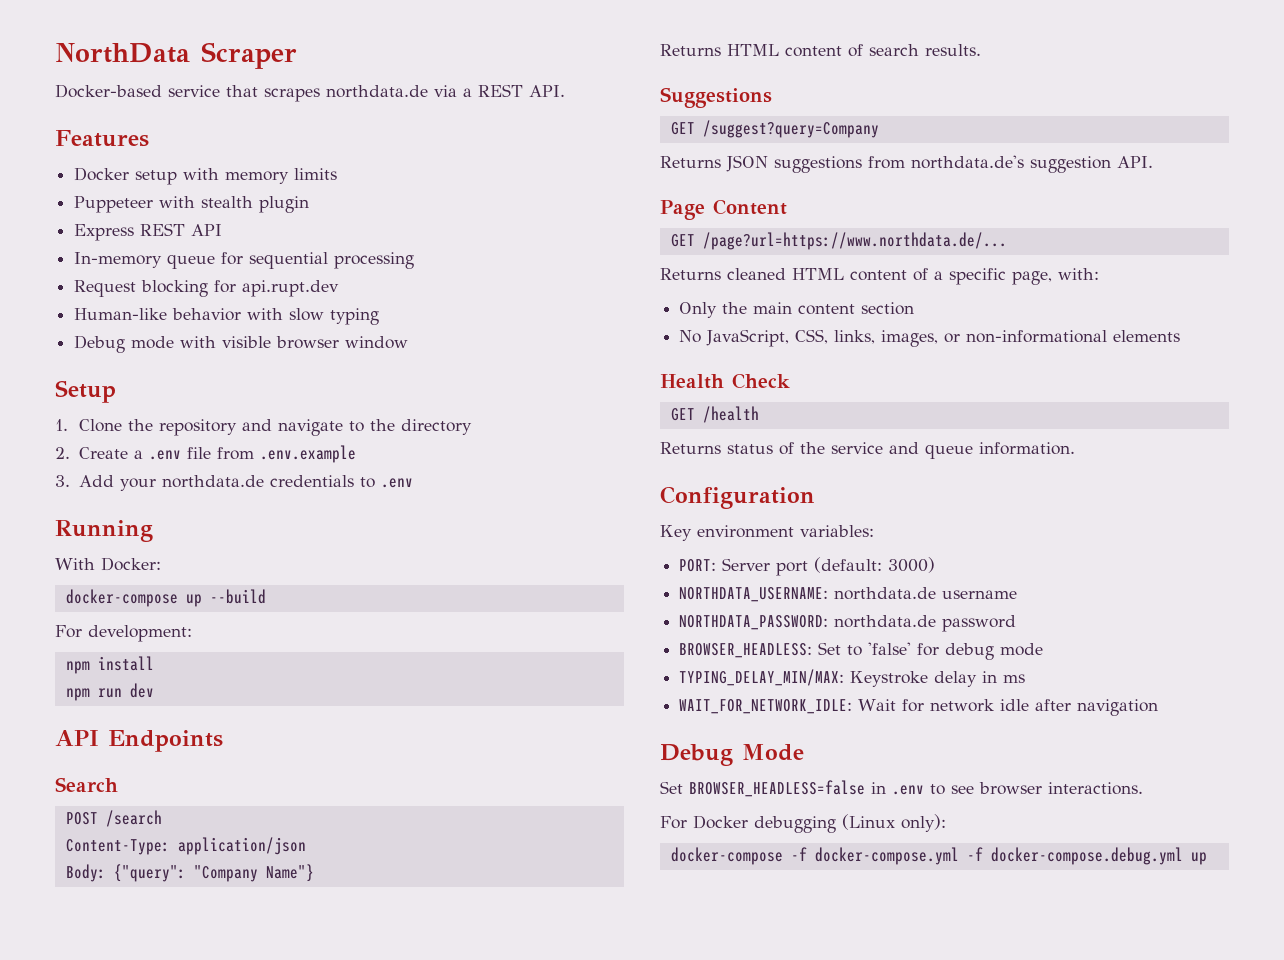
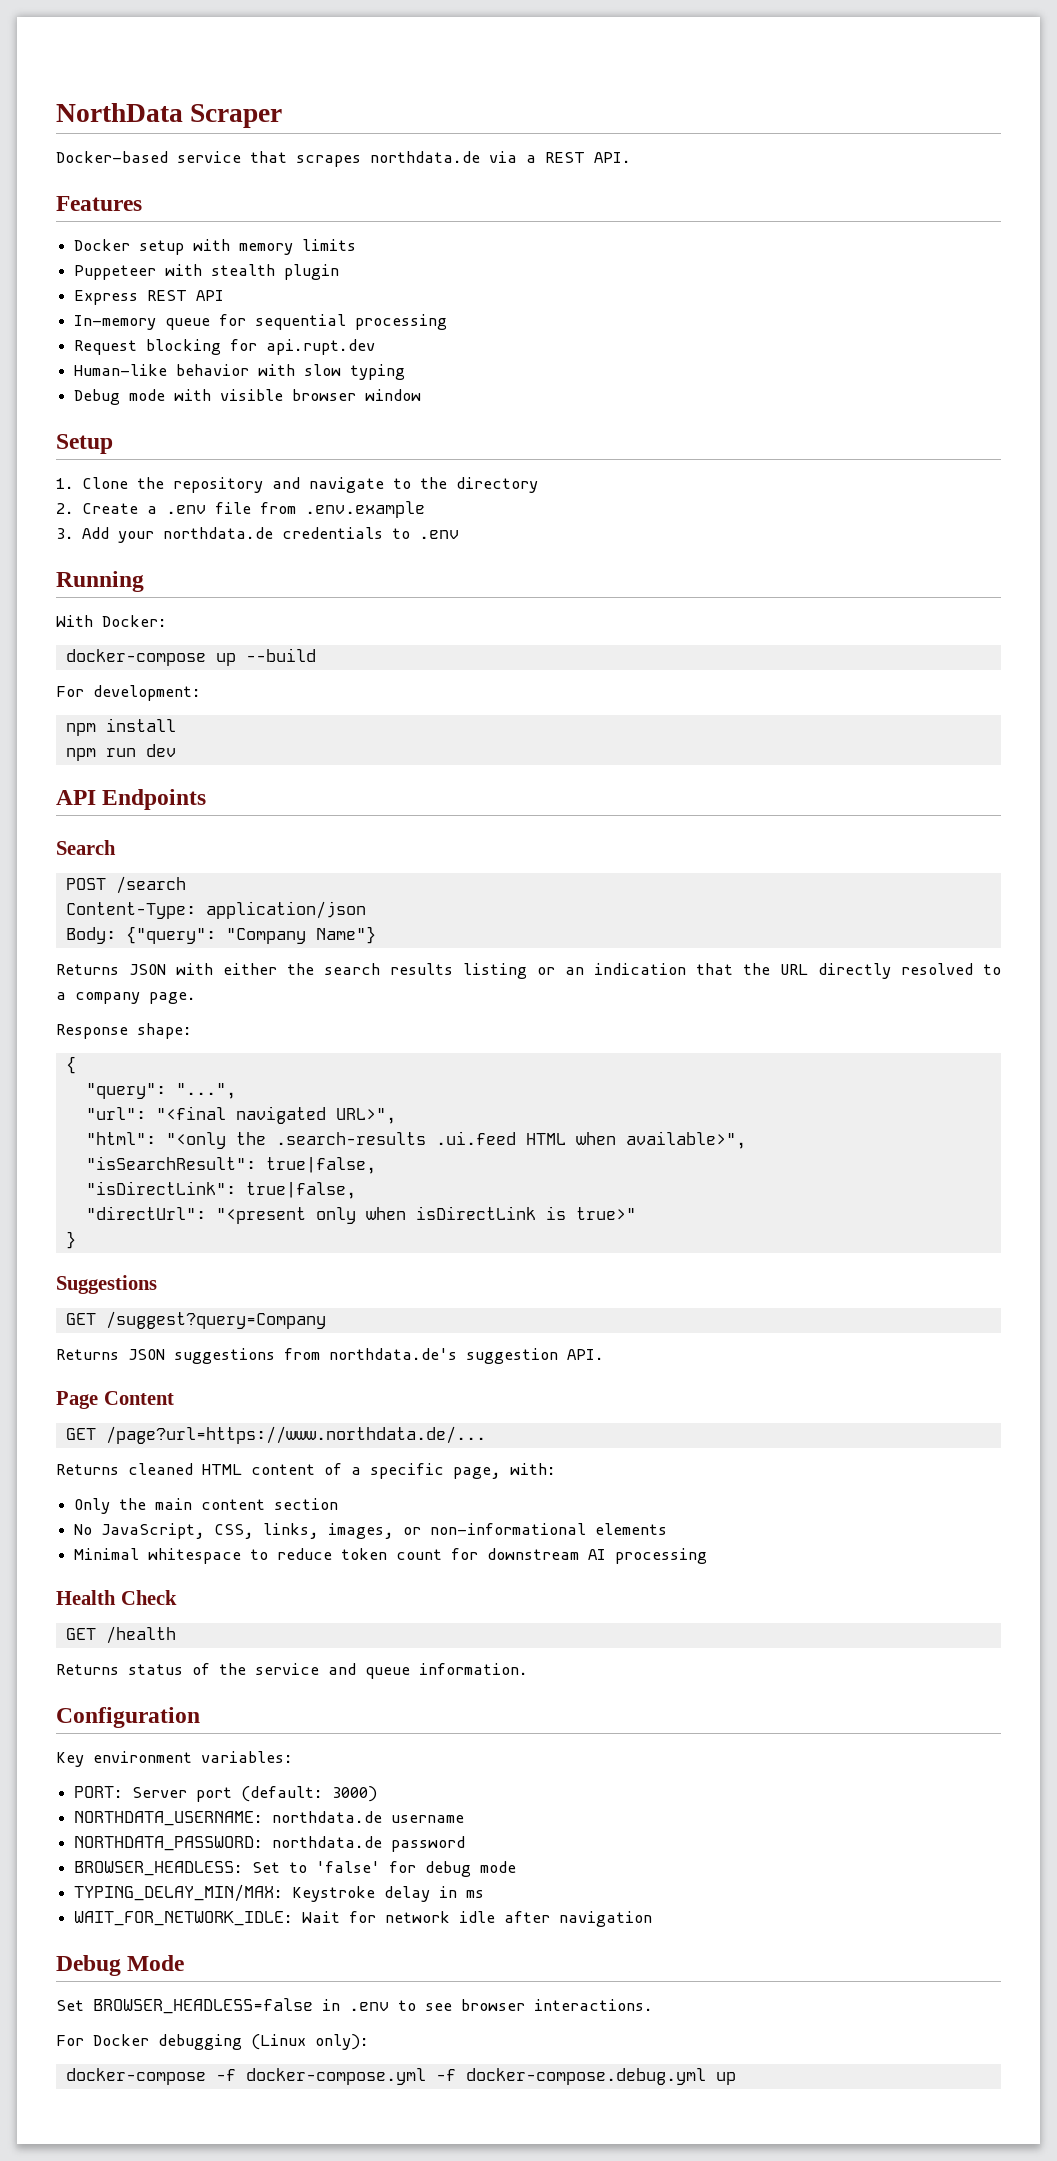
- Returns HTML content of search results.
+ Returns JSON with either the search results listing or an indication that the URL directly resolved to a company page.
+ Response shape:
+ {
+ "query": "...",
+ "url": "<final navigated URL>",
+ "html": "<only the .search-results .ui.feed HTML when available>",
+ "isSearchResult": true|false,
+ "isDirectLink": true|false,
+ "directUrl": "<present only when isDirectLink is true>"
+ }
+ Minimal whitespace to reduce token count for downstream AI processing

